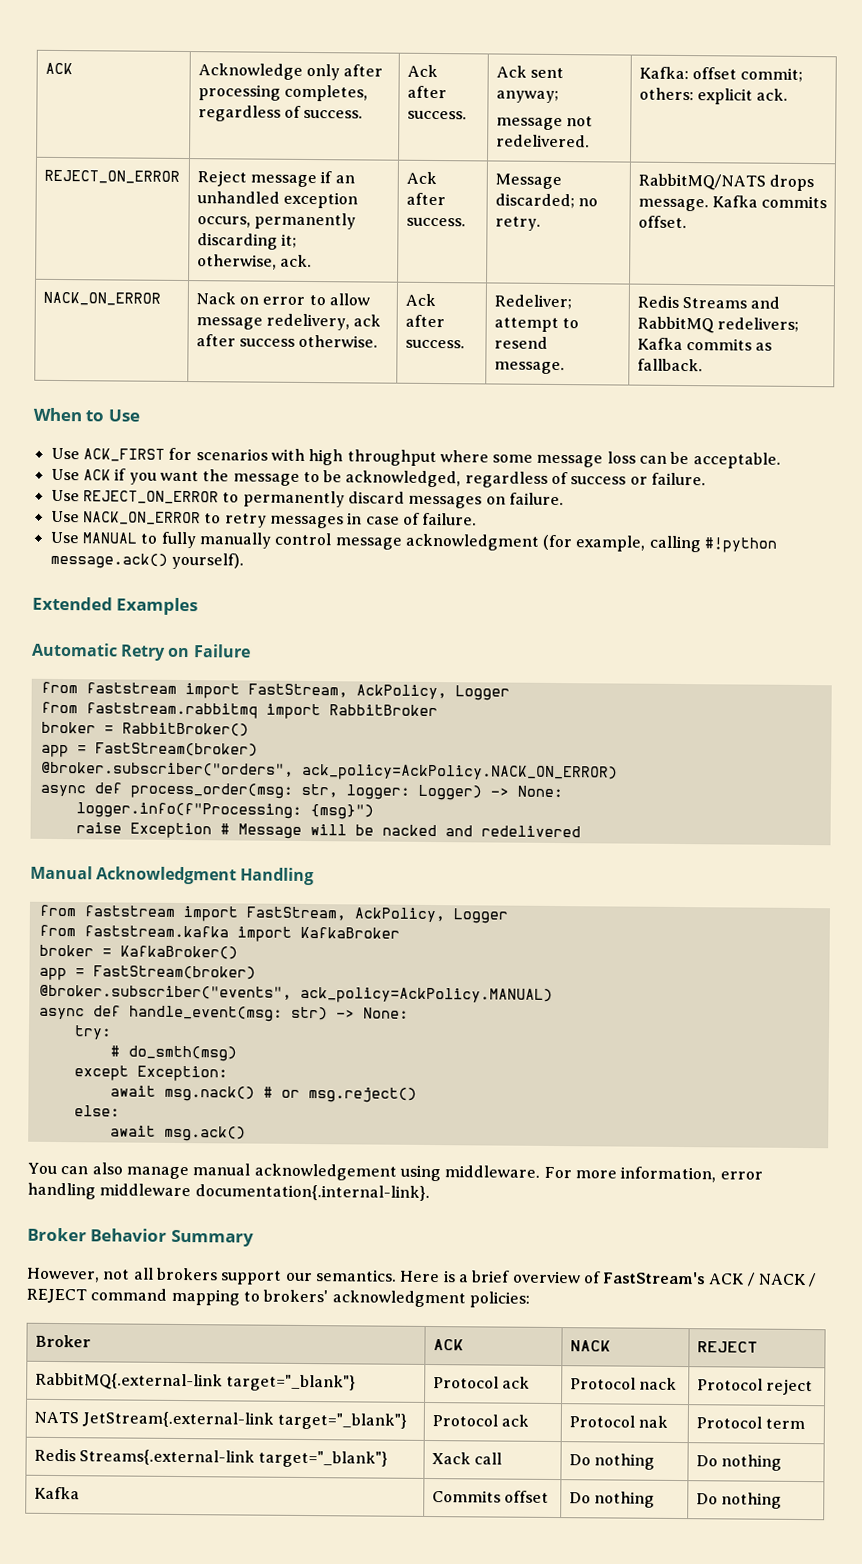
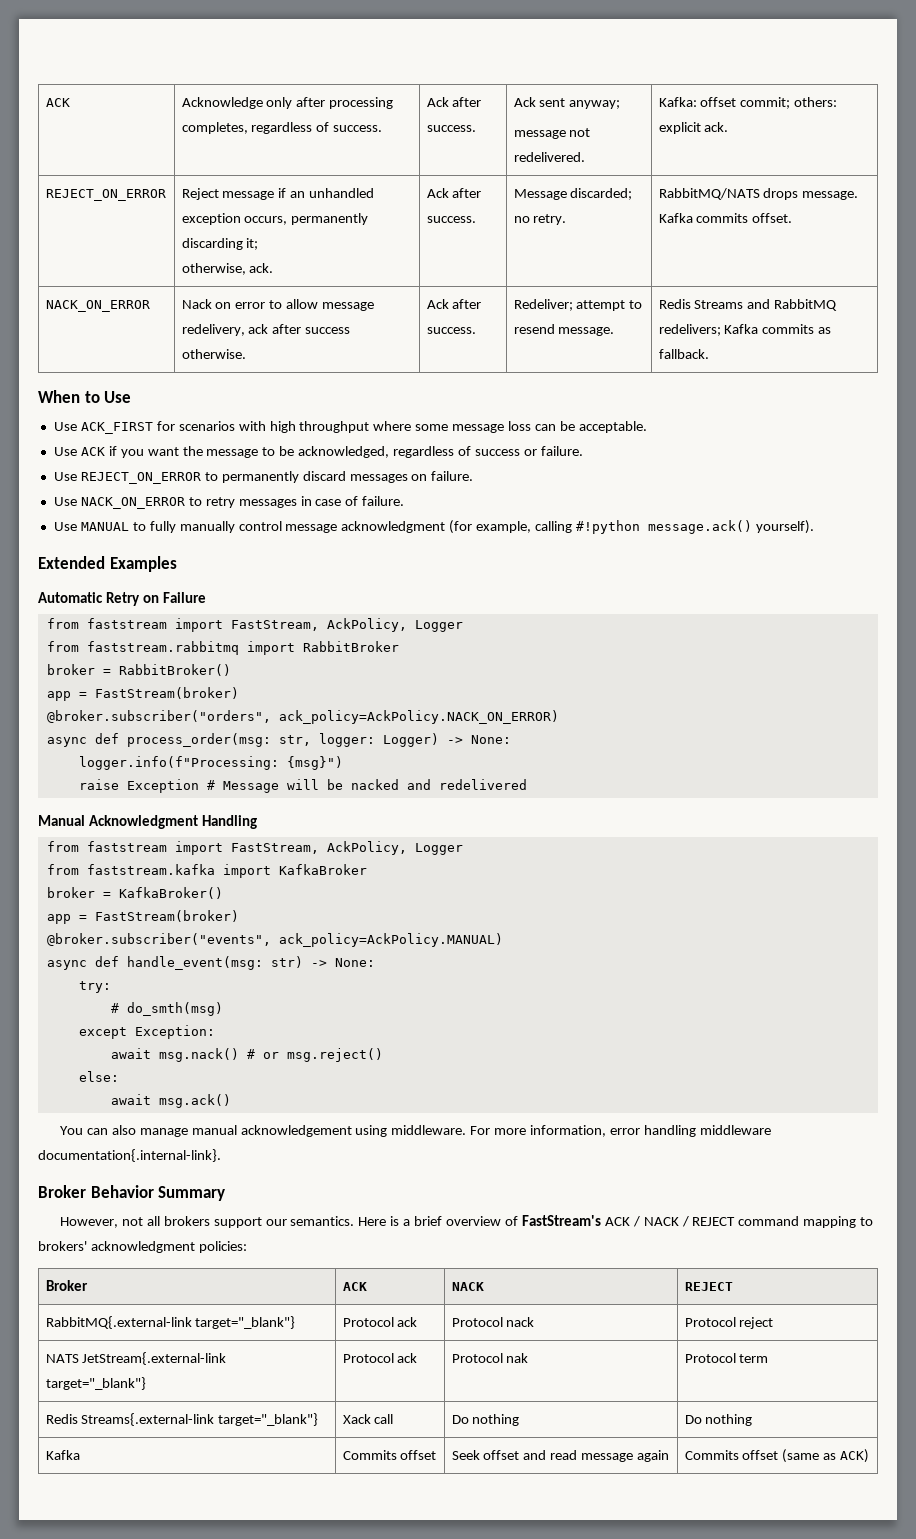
- Kafka | Commits offset | Do nothing | Do nothing
+ Kafka | Commits offset | Seek offset and read message again | Commits offset (same as ACK)

